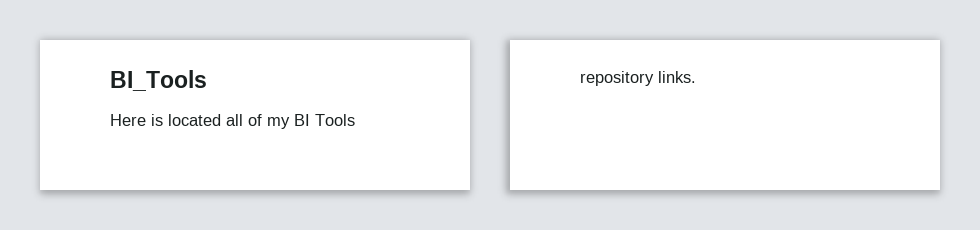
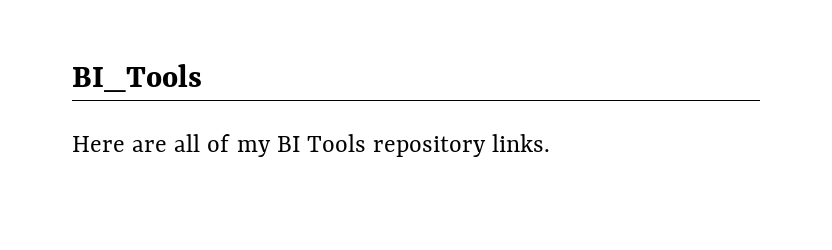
- Here is located all of my BI Tools repository links.
+ Here are all of my BI Tools repository links.

